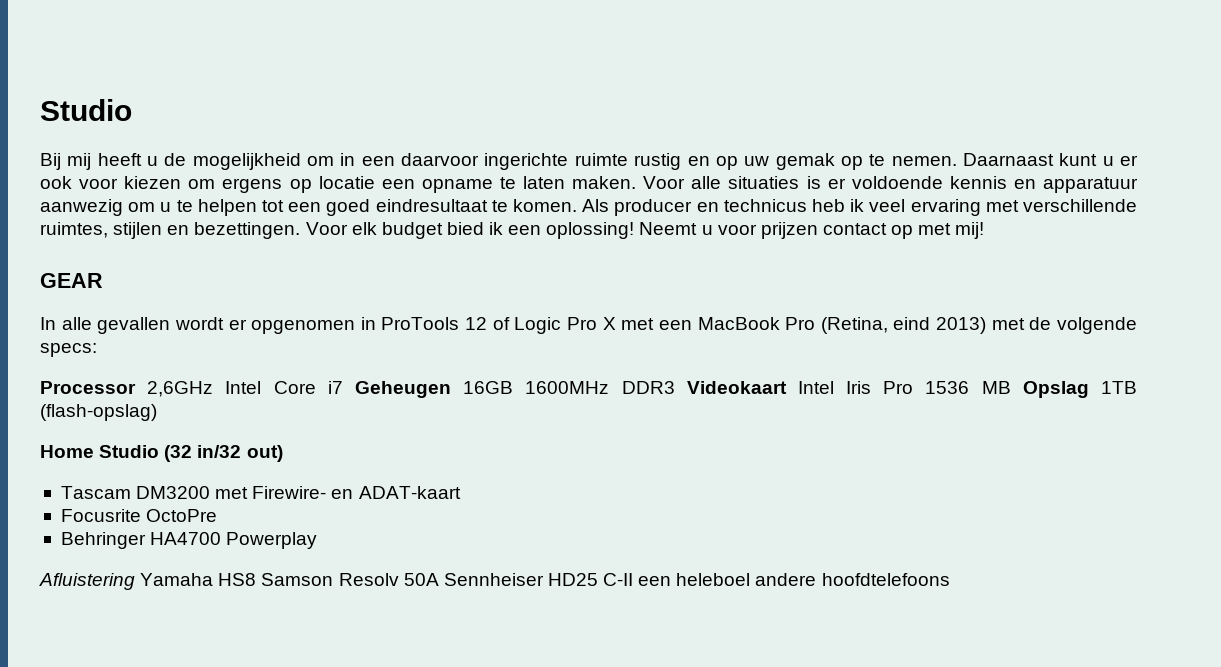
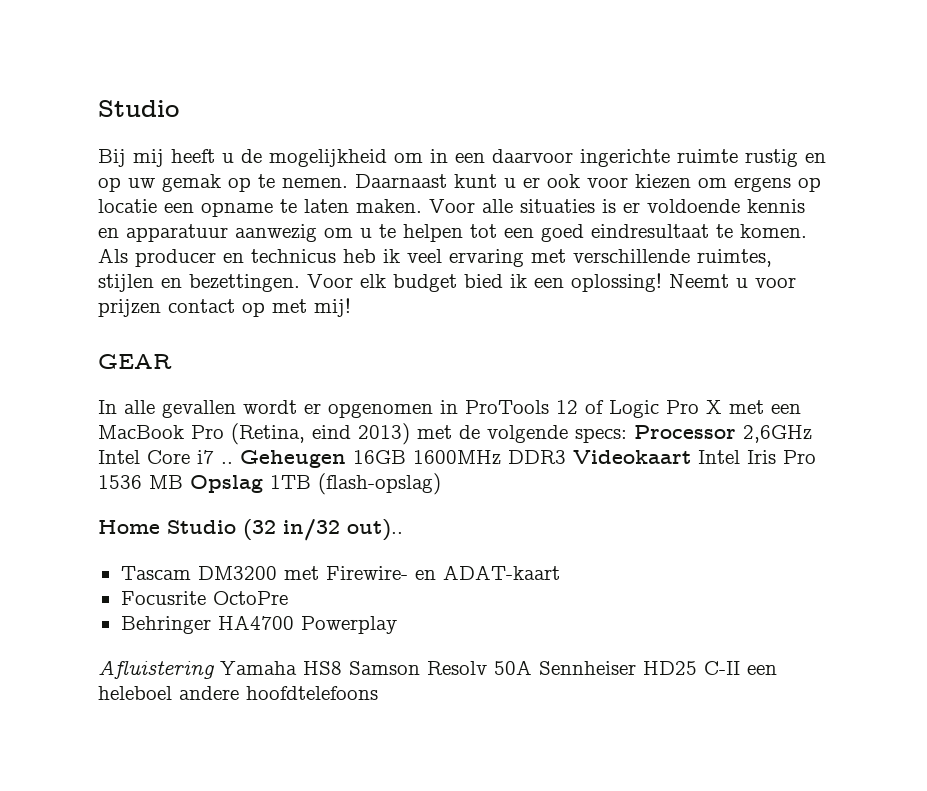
- In alle gevallen wordt er opgenomen in ProTools 12 of Logic Pro X met een MacBook Pro (Retina, eind 2013) met de volgende specs:
- Processor 2,6GHz Intel Core i7 Geheugen 16GB 1600MHz DDR3 Videokaart Intel Iris Pro 1536 MB Opslag 1TB (flash-opslag)
+ In alle gevallen wordt er opgenomen in ProTools 12 of Logic Pro X met een MacBook Pro (Retina, eind 2013) met de volgende specs: Processor 2,6GHz Intel Core i7 .. Geheugen 16GB 1600MHz DDR3 Videokaart Intel Iris Pro 1536 MB Opslag 1TB (flash-opslag)
- Home Studio (32 in/32 out)
+ Home Studio (32 in/32 out)..

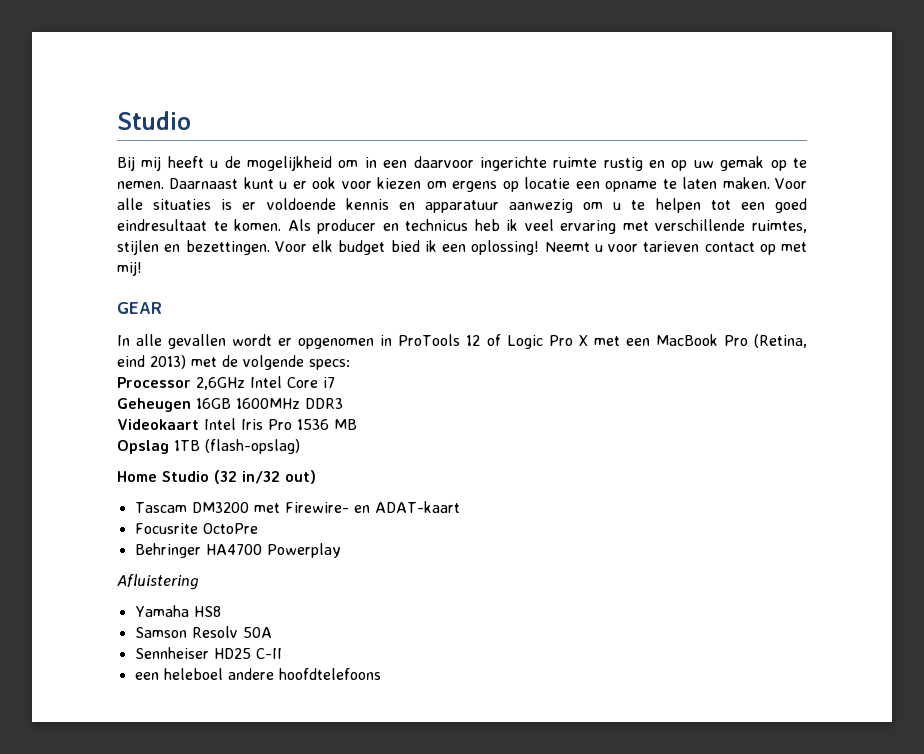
- Neemt u voor prijzen contact op met mij!
+ Neemt u voor tarieven contact op met mij!
- In alle gevallen wordt er opgenomen in ProTools 12 of Logic Pro X met een MacBook Pro (Retina, eind 2013) met de volgende specs: Processor 2,6GHz Intel Core i7 .. Geheugen 16GB 1600MHz DDR3 Videokaart Intel Iris Pro 1536 MB Opslag 1TB (flash-opslag)
+ In alle gevallen wordt er opgenomen in ProTools 12 of Logic Pro X met een MacBook Pro (Retina, eind 2013) met de volgende specs:
+ Processor 2,6GHz Intel Core i7
+ Geheugen 16GB 1600MHz DDR3
+ Videokaart Intel Iris Pro 1536 MB
+ Opslag 1TB (flash-opslag)
- Home Studio (32 in/32 out)..
+ Home Studio (32 in/32 out)
- Afluistering Yamaha HS8 Samson Resolv 50A Sennheiser HD25 C-II een heleboel andere hoofdtelefoons
+ Afluistering
+ Yamaha HS8
+ Samson Resolv 50A
+ Sennheiser HD25 C-II
+ een heleboel andere hoofdtelefoons

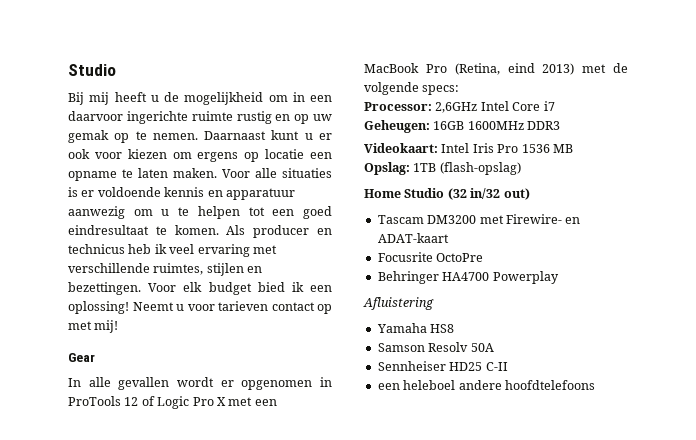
- GEAR
+ Gear
- Processor 2,6GHz Intel Core i7
+ Processor: 2,6GHz Intel Core i7
- Geheugen 16GB 1600MHz DDR3
+ Geheugen: 16GB 1600MHz DDR3
- Videokaart Intel Iris Pro 1536 MB
+ Videokaart: Intel Iris Pro 1536 MB
- Opslag 1TB (flash-opslag)
+ Opslag: 1TB (flash-opslag)

